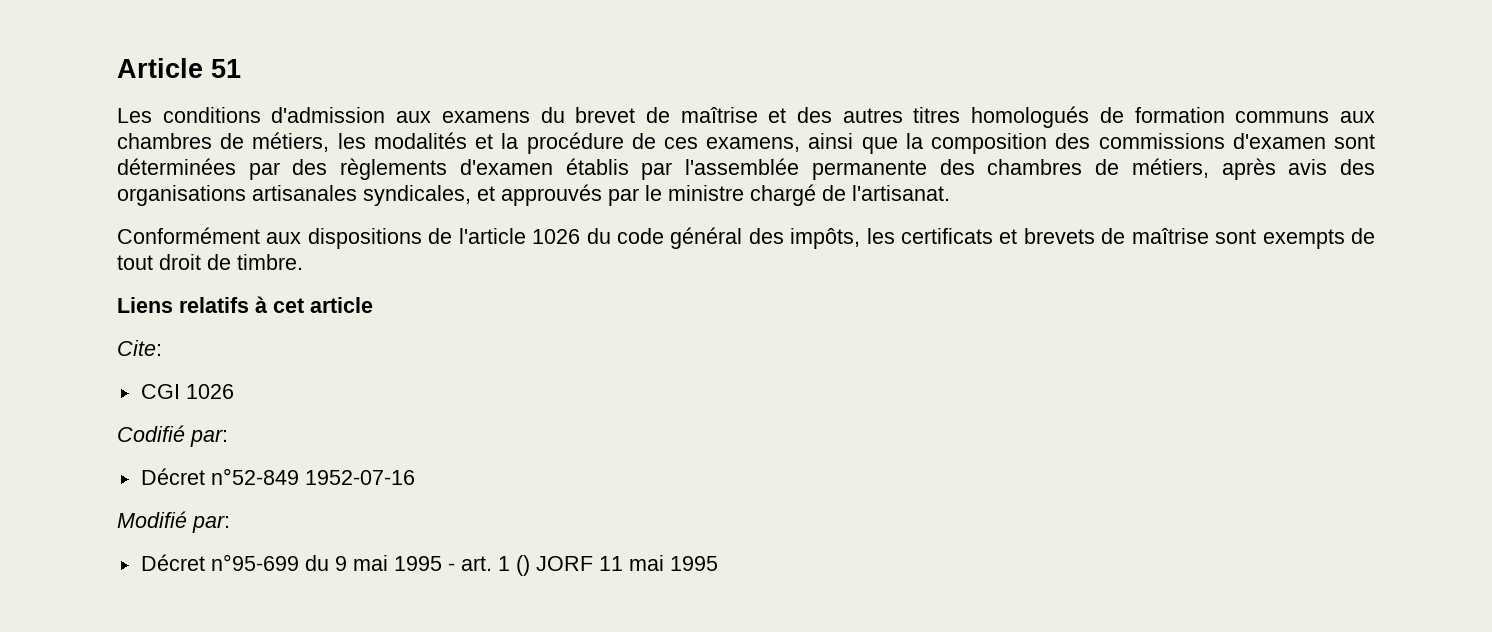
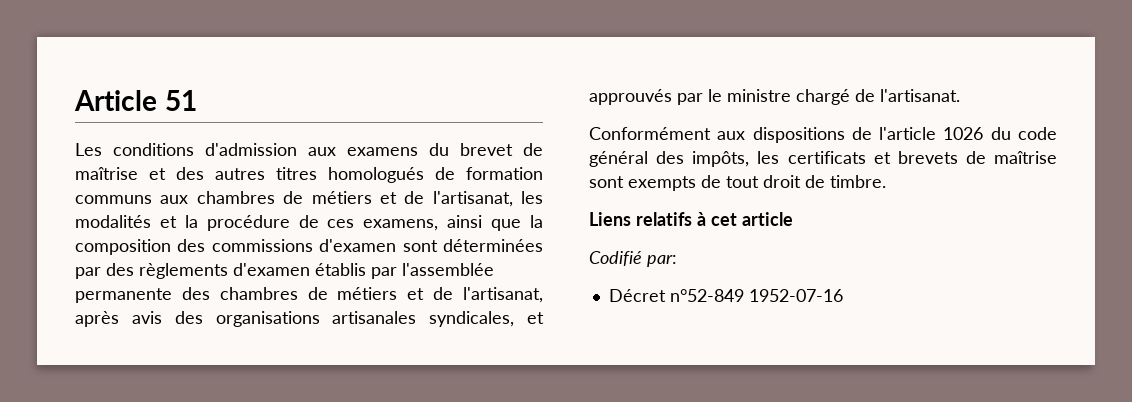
- Les conditions d'admission aux examens du brevet de maîtrise et des autres titres homologués de formation communs aux chambres de métiers, les modalités et la procédure de ces examens, ainsi que la composition des commissions d'examen sont déterminées par des règlements d'examen établis par l'assemblée permanente des chambres de métiers, après avis des organisations artisanales syndicales, et approuvés par le ministre chargé de l'artisanat.
+ Les conditions d'admission aux examens du brevet de maîtrise et des autres titres homologués de formation communs aux chambres de métiers et de l'artisanat, les modalités et la procédure de ces examens, ainsi que la composition des commissions d'examen sont déterminées par des règlements d'examen établis par l'assemblée permanente des chambres de métiers et de l'artisanat, après avis des organisations artisanales syndicales, et approuvés par le ministre chargé de l'artisanat.
- Cite:
- CGI 1026
- Modifié par:
- Décret n°95-699 du 9 mai 1995 - art. 1 () JORF 11 mai 1995

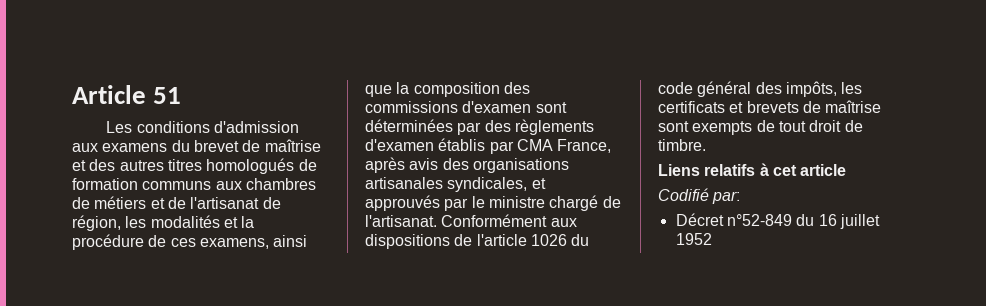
- Les conditions d'admission aux examens du brevet de maîtrise et des autres titres homologués de formation communs aux chambres de métiers et de l'artisanat, les modalités et la procédure de ces examens, ainsi que la composition des commissions d'examen sont déterminées par des règlements d'examen établis par l'assemblée permanente des chambres de métiers et de l'artisanat, après avis des organisations artisanales syndicales, et approuvés par le ministre chargé de l'artisanat.
- Conformément aux dispositions de l'article 1026 du code général des impôts, les certificats et brevets de maîtrise sont exempts de tout droit de timbre.
+ Les conditions d'admission aux examens du brevet de maîtrise et des autres titres homologués de formation communs aux chambres de métiers et de l'artisanat de région, les modalités et la procédure de ces examens, ainsi que la composition des commissions d'examen sont déterminées par des règlements d'examen établis par CMA France, après avis des organisations artisanales syndicales, et approuvés par le ministre chargé de l'artisanat. Conformément aux dispositions de l'article 1026 du code général des impôts, les certificats et brevets de maîtrise sont exempts de tout droit de timbre.
- Décret n°52-849 1952-07-16
+ Décret n°52-849 du 16 juillet 1952

